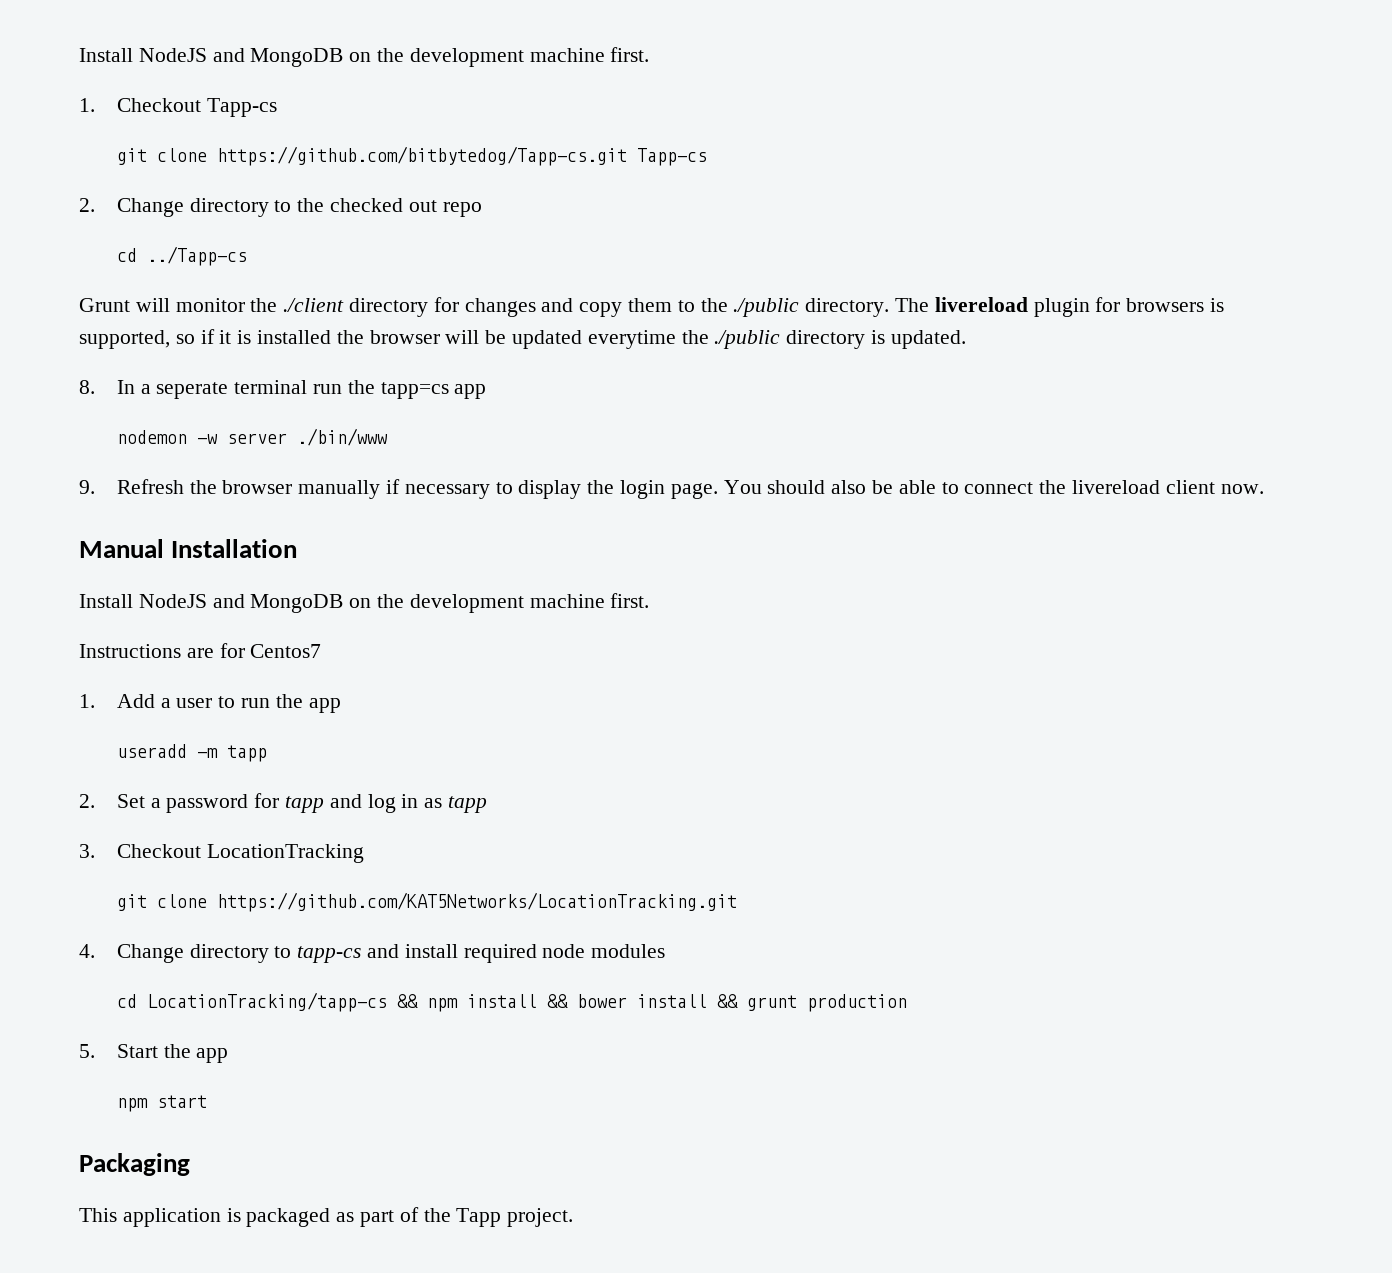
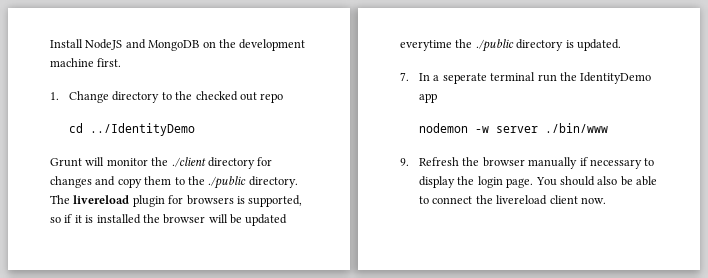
- 1. Checkout Tapp-cs
- git clone https://github.com/bitbytedog/Tapp-cs.git Tapp-cs
- 2. Change directory to the checked out repo
+ 1. Change directory to the checked out repo
- cd ../Tapp-cs
+ cd ../IdentityDemo
- 8. In a seperate terminal run the tapp=cs app
+ 7. In a seperate terminal run the IdentityDemo app
- Manual Installation
- Install NodeJS and MongoDB on the development machine first.
- Instructions are for Centos7
- 1. Add a user to run the app
- useradd -m tapp
- 2. Set a password for tapp and log in as tapp
- 3. Checkout LocationTracking
- git clone https://github.com/KAT5Networks/LocationTracking.git
- 4. Change directory to tapp-cs and install required node modules
- cd LocationTracking/tapp-cs && npm install && bower install && grunt production
- 5. Start the app
- npm start
- Packaging
- This application is packaged as part of the Tapp project.

